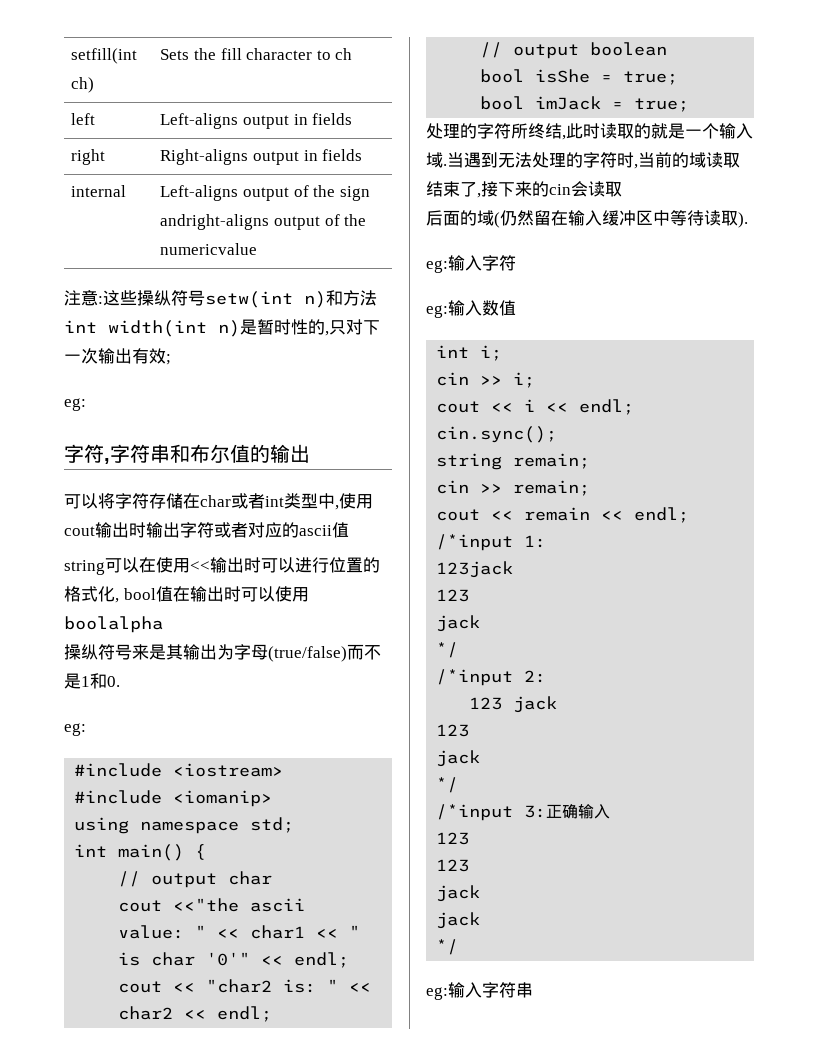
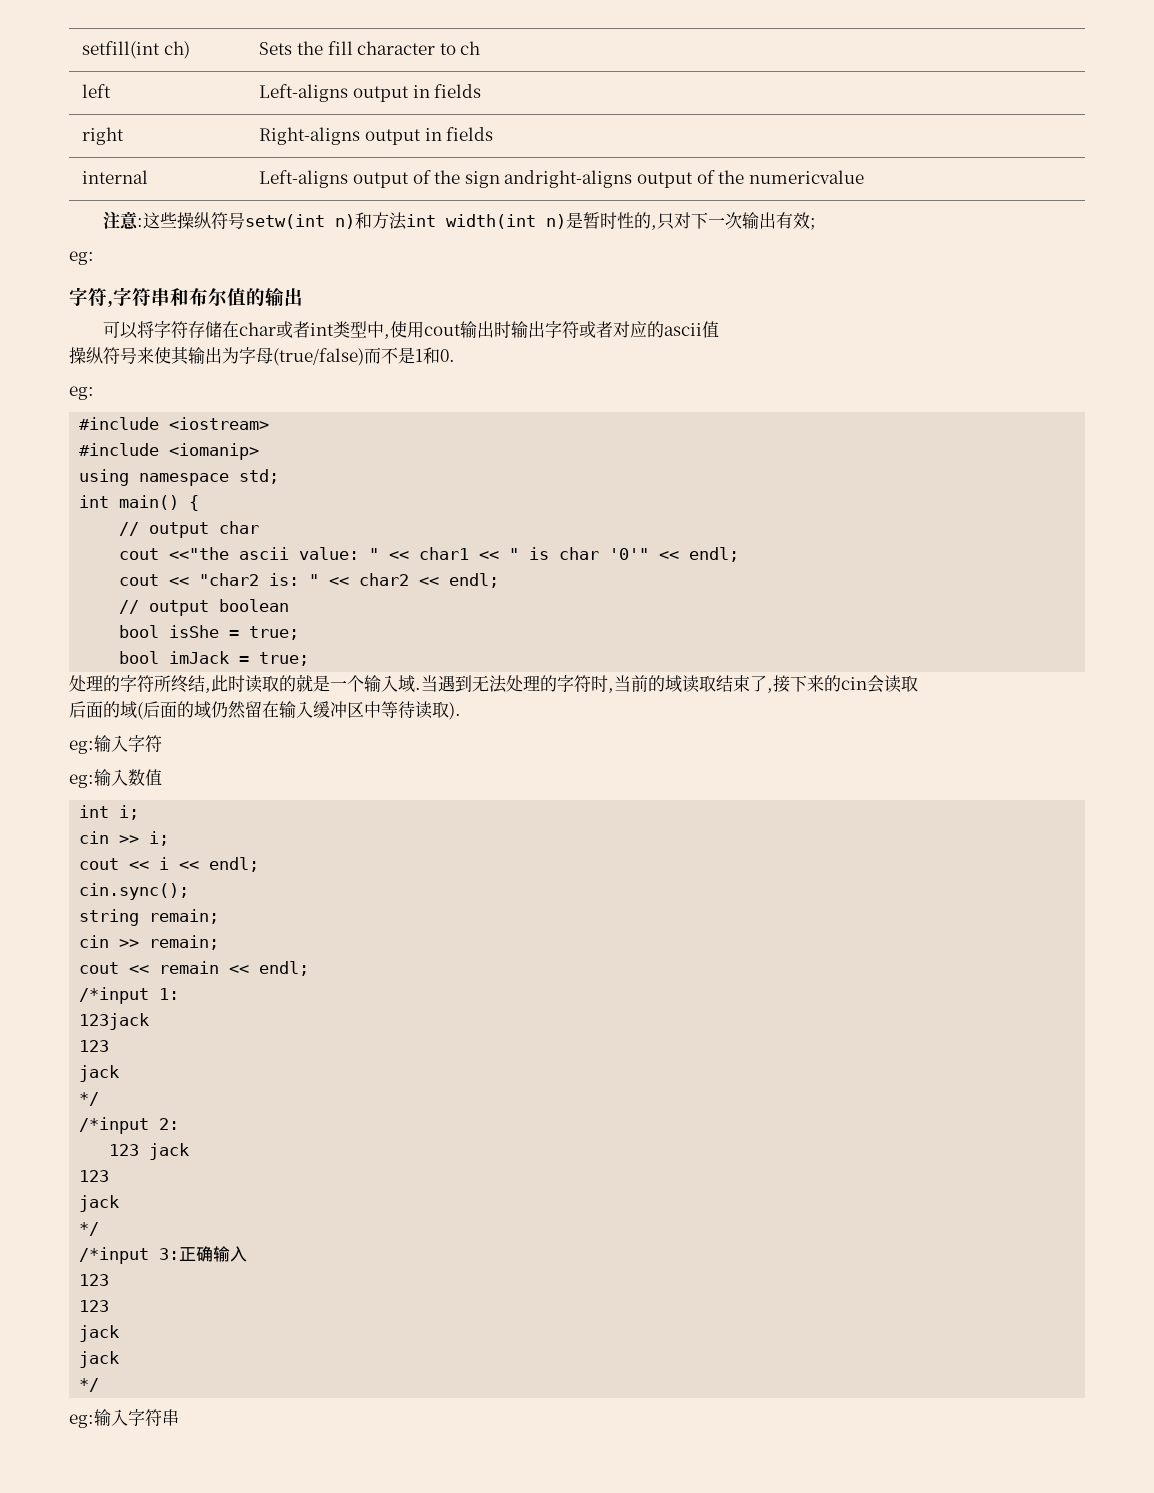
- string可以在使用<<输出时可以进行位置的格式化, bool值在输出时可以使用boolalpha
- 操纵符号来是其输出为字母(true/false)而不是1和0.
+ 操纵符号来使其输出为字母(true/false)而不是1和0.
- 后面的域(仍然留在输入缓冲区中等待读取).
+ 后面的域(后面的域仍然留在输入缓冲区中等待读取).

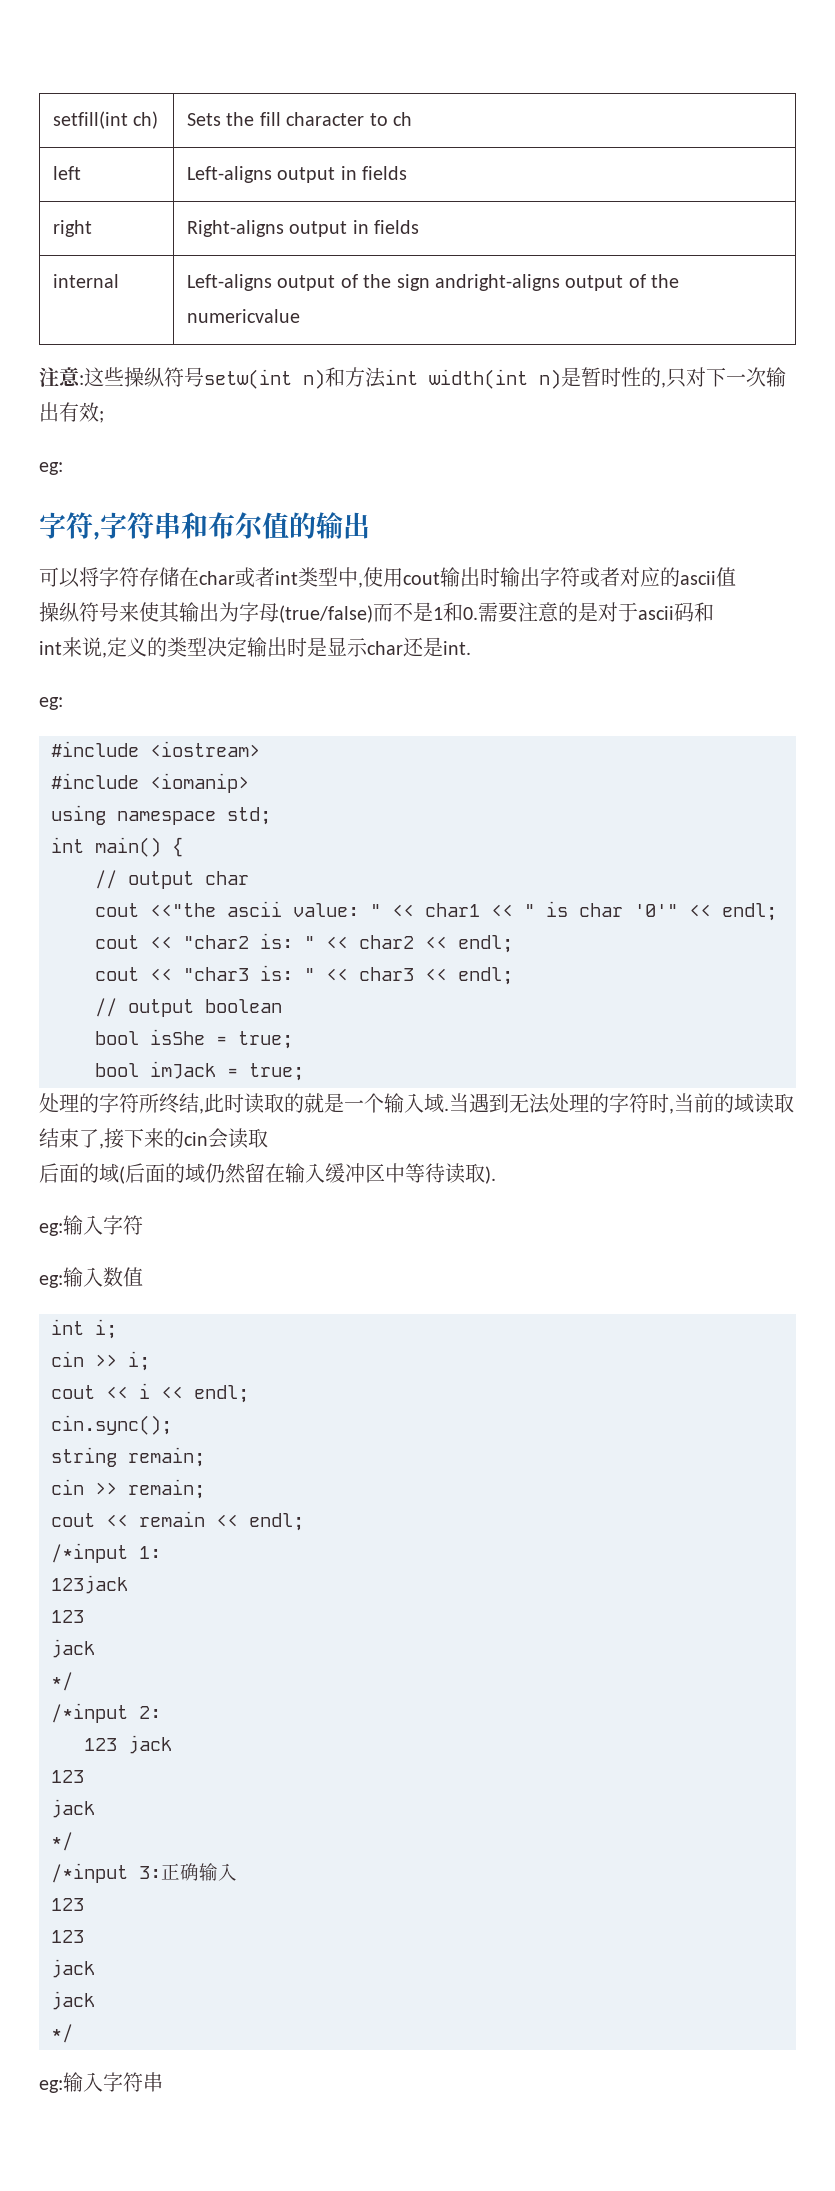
- 操纵符号来使其输出为字母(true/false)而不是1和0.
+ 操纵符号来使其输出为字母(true/false)而不是1和0.需要注意的是对于ascii码和
+ int来说,定义的类型决定输出时是显示char还是int.
+ cout << "char3 is: " << char3 << endl;

